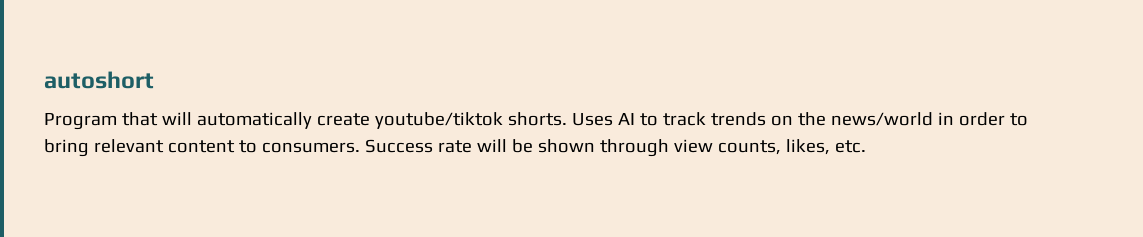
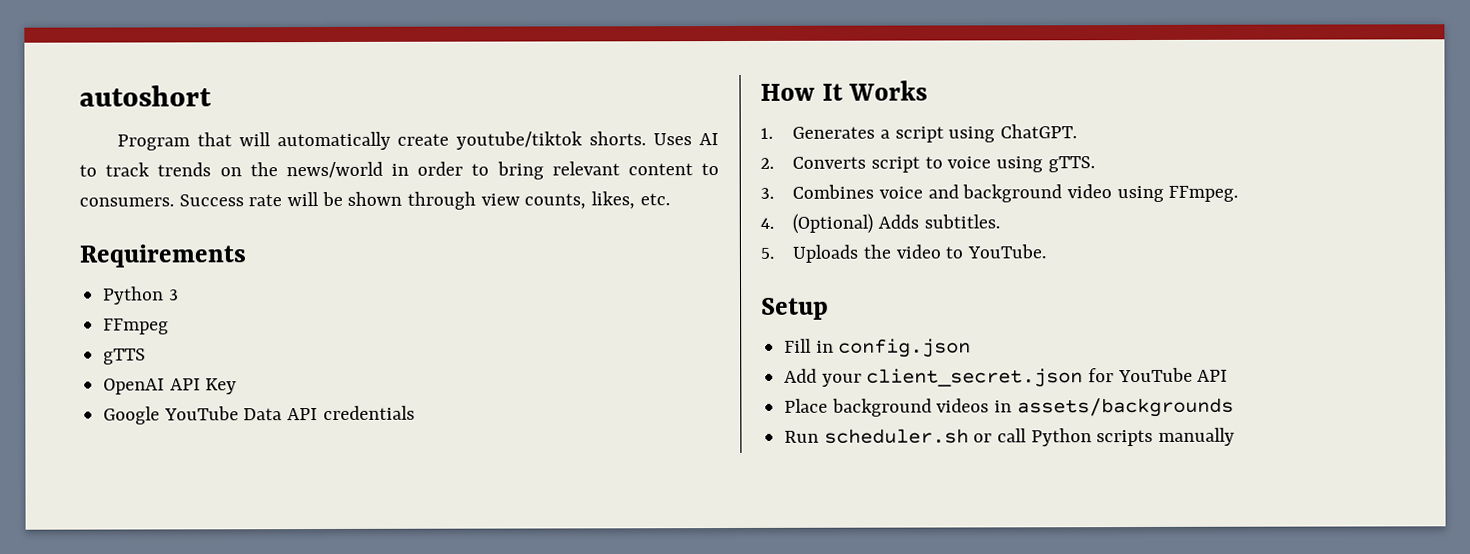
+ Requirements
+ Python 3
+ FFmpeg
+ gTTS
+ OpenAI API Key
+ Google YouTube Data API credentials
+ How It Works
+ 1. Generates a script using ChatGPT.
+ 2. Converts script to voice using gTTS.
+ 3. Combines voice and background video using FFmpeg.
+ 4. (Optional) Adds subtitles.
+ 5. Uploads the video to YouTube.
+ Setup
+ Fill in config.json
+ Add your client_secret.json for YouTube API
+ Place background videos in assets/backgrounds
+ Run scheduler.sh or call Python scripts manually

